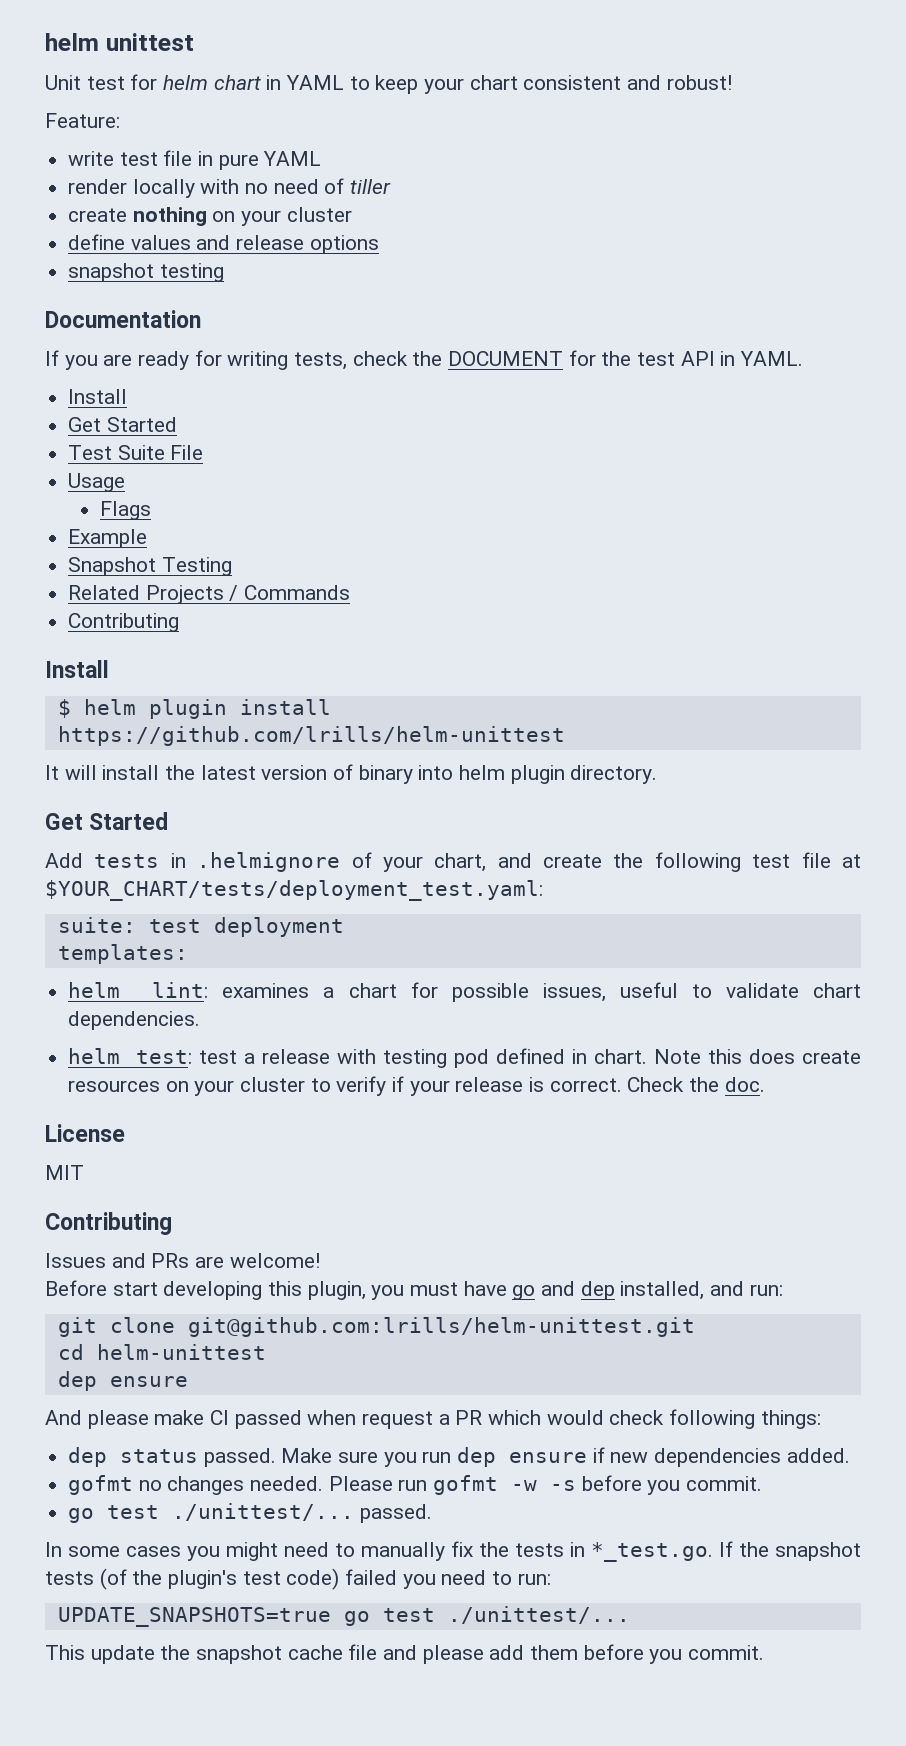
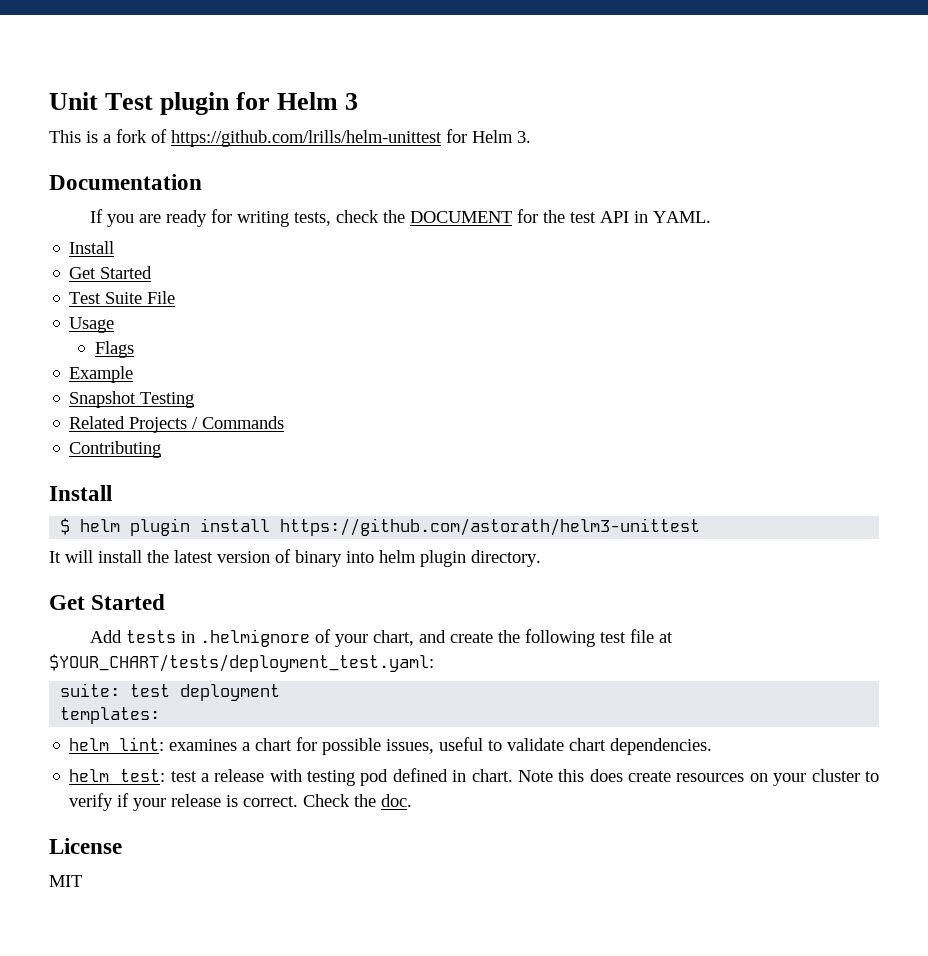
- helm unittest
- Unit test for helm chart in YAML to keep your chart consistent and robust!
- Feature:
- write test file in pure YAML
- render locally with no need of tiller
- create nothing on your cluster
- define values and release options
- snapshot testing
+ Unit Test plugin for Helm 3
+ This is a fork of https://github.com/lrills/helm-unittest for Helm 3.
- $ helm plugin install https://github.com/lrills/helm-unittest
+ $ helm plugin install https://github.com/astorath/helm3-unittest
  MIT
- Contributing
- Issues and PRs are welcome!
- Before start developing this plugin, you must have go and dep installed, and run:
- git clone git@github.com:lrills/helm-unittest.git
- cd helm-unittest
- dep ensure
- And please make CI passed when request a PR which would check following things:
- dep status passed. Make sure you run dep ensure if new dependencies added.
- gofmt no changes needed. Please run gofmt -w -s before you commit.
- go test ./unittest/... passed.
- In some cases you might need to manually fix the tests in *_test.go. If the snapshot tests (of the plugin's test code) failed you need to run:
- UPDATE_SNAPSHOTS=true go test ./unittest/...
- This update the snapshot cache file and please add them before you commit.

